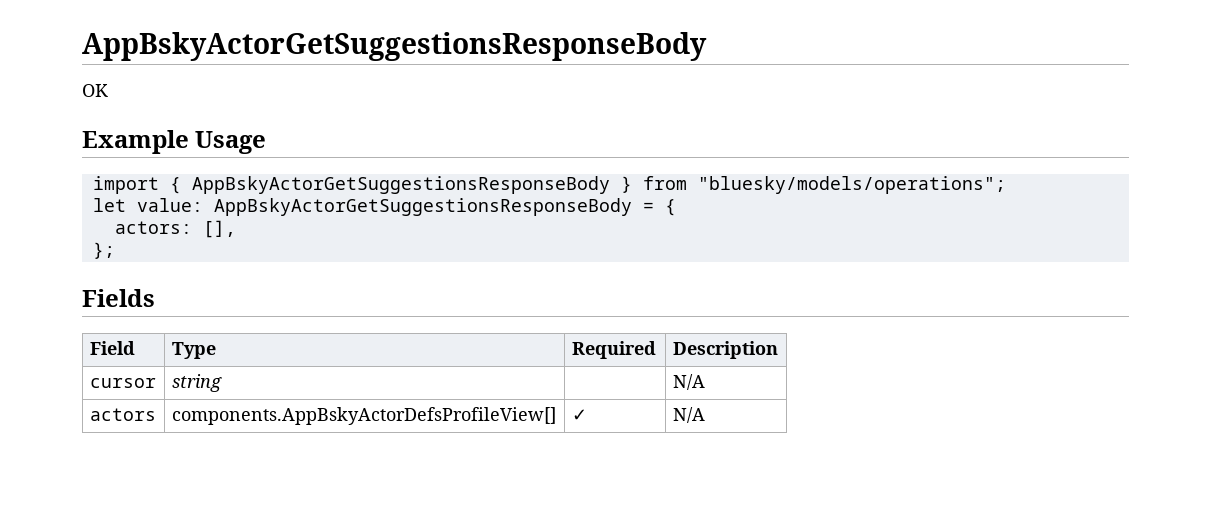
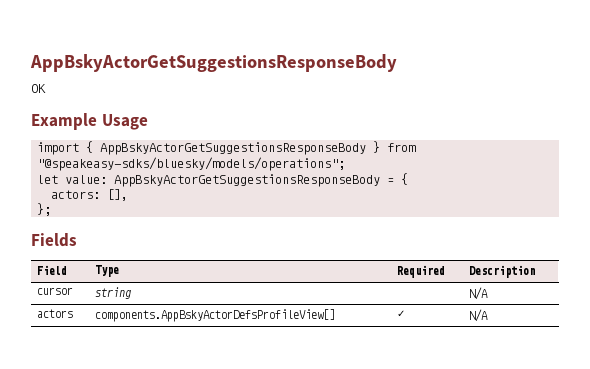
- import { AppBskyActorGetSuggestionsResponseBody } from "bluesky/models/operations";
+ import { AppBskyActorGetSuggestionsResponseBody } from "@speakeasy-sdks/bluesky/models/operations";

